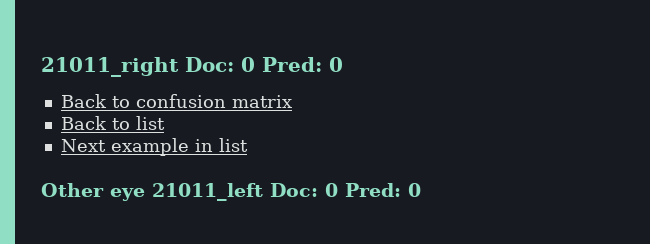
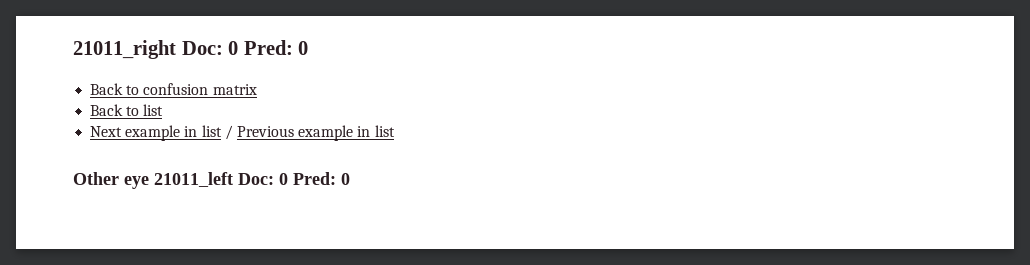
- Next example in list
+ Next example in list / Previous example in list

